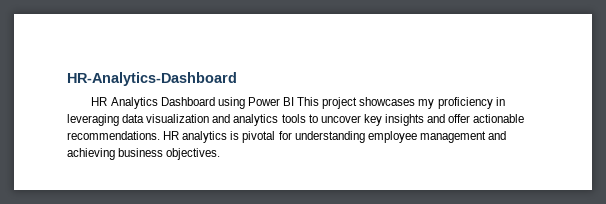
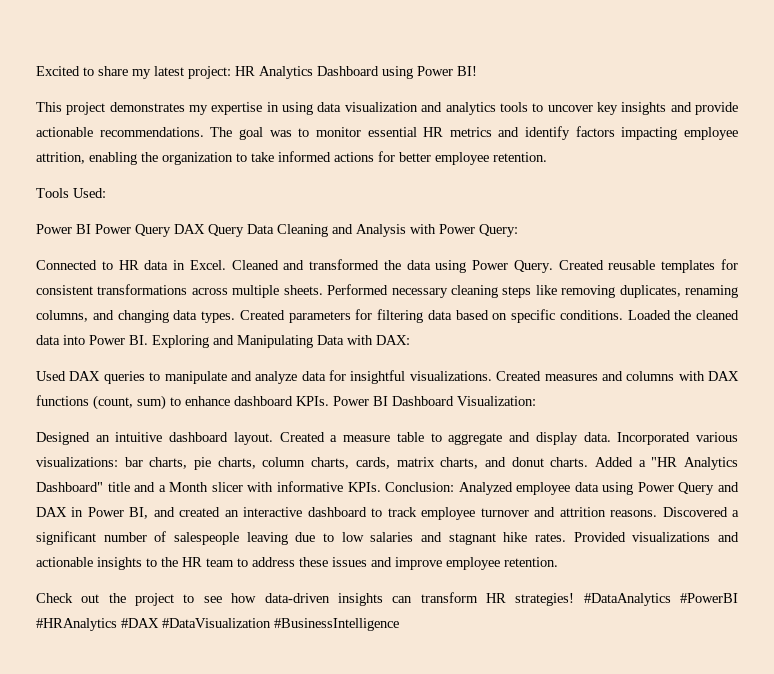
- HR-Analytics-Dashboard
- HR Analytics Dashboard using Power BI This project showcases my proficiency in leveraging data visualization and analytics tools to uncover key insights and offer actionable recommendations.
+ Excited to share my latest project: HR Analytics Dashboard using Power BI!
+ This project demonstrates my expertise in using data visualization and analytics tools to uncover key insights and provide actionable recommendations.
- HR analytics is pivotal for understanding employee management and achieving business objectives.
+ The goal was to monitor essential HR metrics and identify factors impacting employee attrition, enabling the organization to take informed actions for better employee retention.
+ Tools Used:
+ Power BI Power Query DAX Query Data Cleaning and Analysis with Power Query:
+ Connected to HR data in Excel. Cleaned and transformed the data using Power Query. Created reusable templates for consistent transformations across multiple sheets. Performed necessary cleaning steps like removing duplicates, renaming columns, and changing data types. Created parameters for filtering data based on specific conditions. Loaded the cleaned data into Power BI. Exploring and Manipulating Data with DAX:
+ Used DAX queries to manipulate and analyze data for insightful visualizations. Created measures and columns with DAX functions (count, sum) to enhance dashboard KPIs. Power BI Dashboard Visualization:
+ Designed an intuitive dashboard layout. Created a measure table to aggregate and display data. Incorporated various visualizations: bar charts, pie charts, column charts, cards, matrix charts, and donut charts. Added a "HR Analytics Dashboard" title and a Month slicer with informative KPIs. Conclusion: Analyzed employee data using Power Query and DAX in Power BI, and created an interactive dashboard to track employee turnover and attrition reasons. Discovered a significant number of salespeople leaving due to low salaries and stagnant hike rates. Provided visualizations and actionable insights to the HR team to address these issues and improve employee retention.
+ Check out the project to see how data-driven insights can transform HR strategies! #DataAnalytics #PowerBI #HRAnalytics #DAX #DataVisualization #BusinessIntelligence

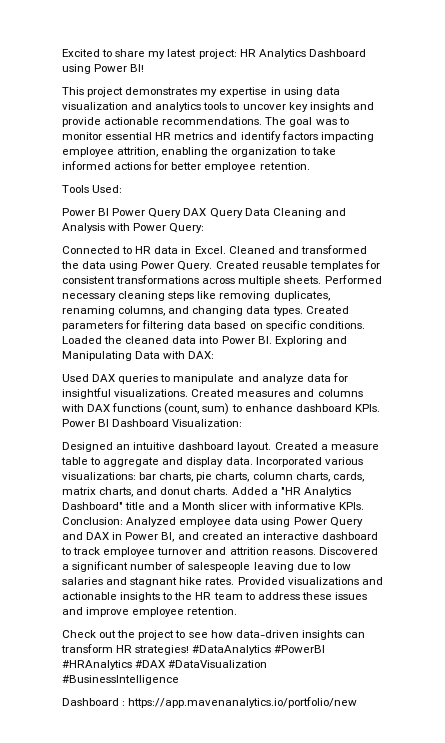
+ Dashboard : https://app.mavenanalytics.io/portfolio/new

